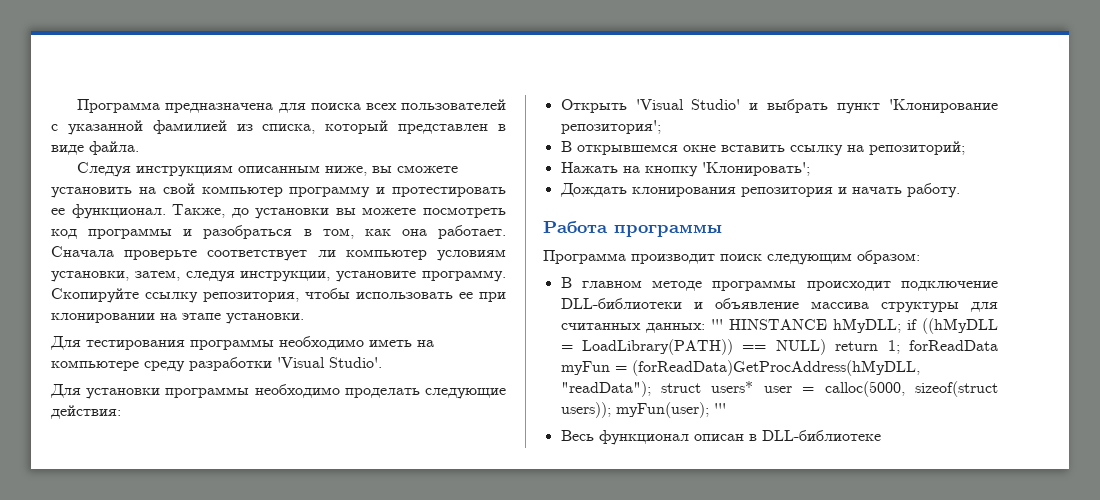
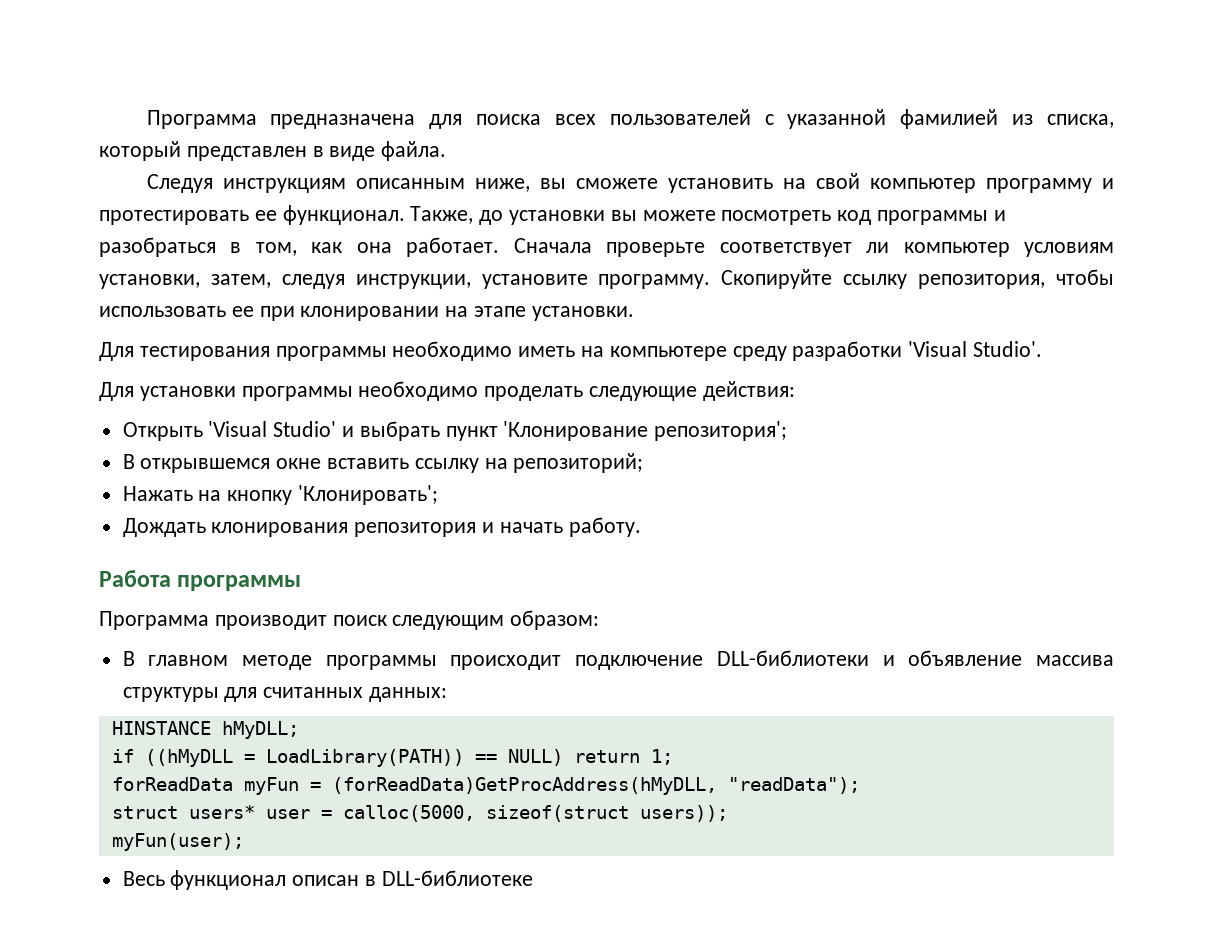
- В главном методе программы происходит подключение DLL-библиотеки и объявление массива структуры для считанных данных: ''' HINSTANCE hMyDLL; if ((hMyDLL = LoadLibrary(PATH)) == NULL) return 1; forReadData myFun = (forReadData)GetProcAddress(hMyDLL, "readData"); struct users* user = calloc(5000, sizeof(struct users)); myFun(user); '''
+ В главном методе программы происходит подключение DLL-библиотеки и объявление массива структуры для считанных данных:
+ HINSTANCE hMyDLL;
+ if ((hMyDLL = LoadLibrary(PATH)) == NULL) return 1;
+ forReadData myFun = (forReadData)GetProcAddress(hMyDLL, "readData");
+ struct users* user = calloc(5000, sizeof(struct users));
+ myFun(user);

